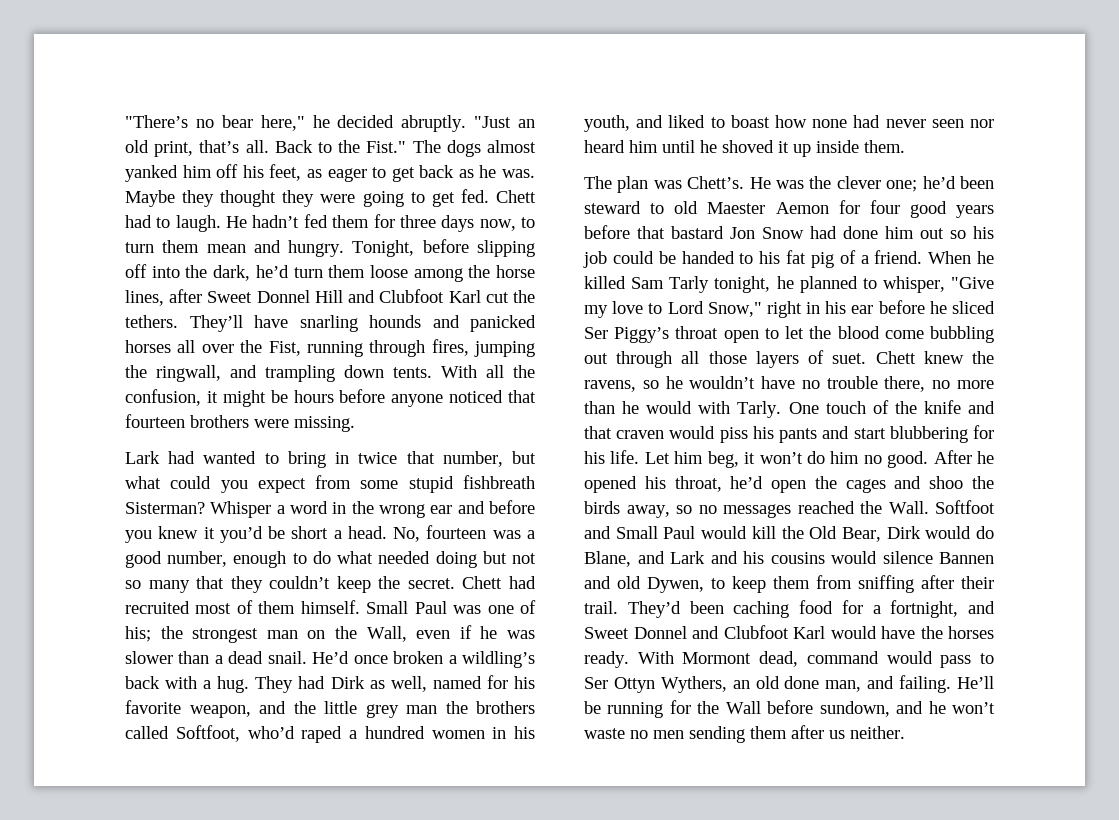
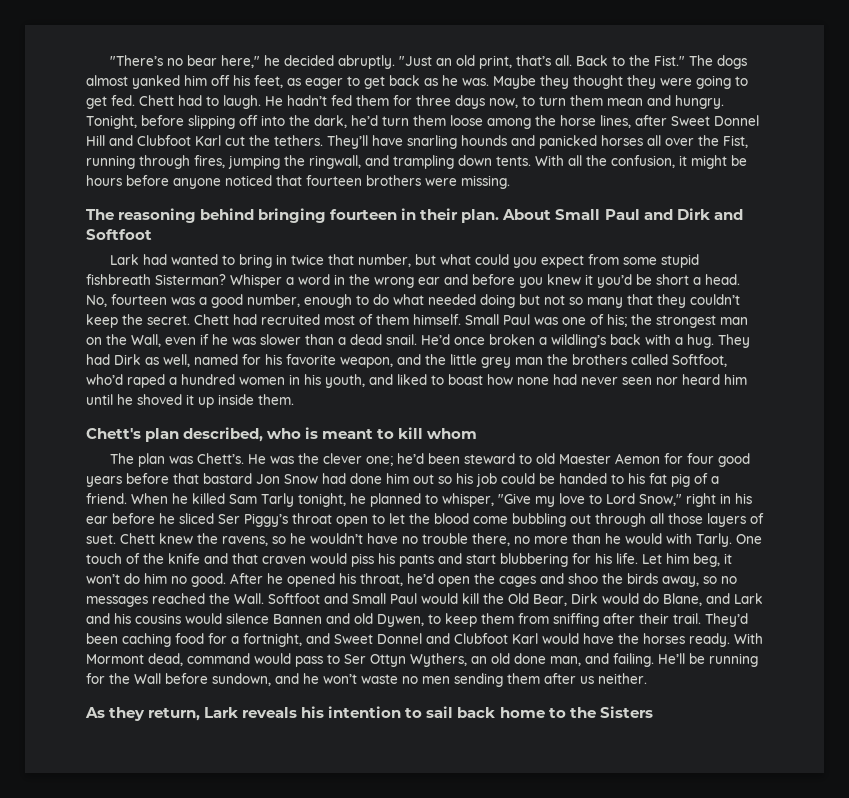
+ The reasoning behind bringing fourteen in their plan. About Small Paul and Dirk and Softfoot
+ Chett's plan described, who is meant to kill whom
+ As they return, Lark reveals his intention to sail back home to the Sisters

